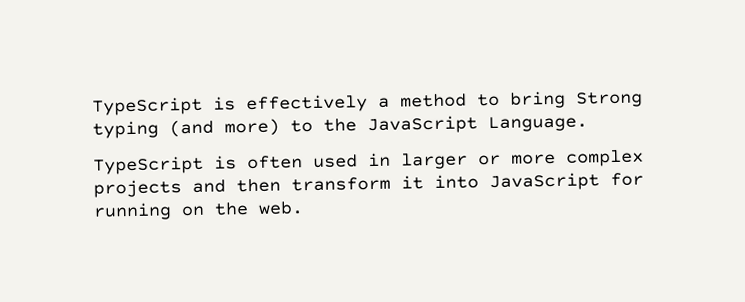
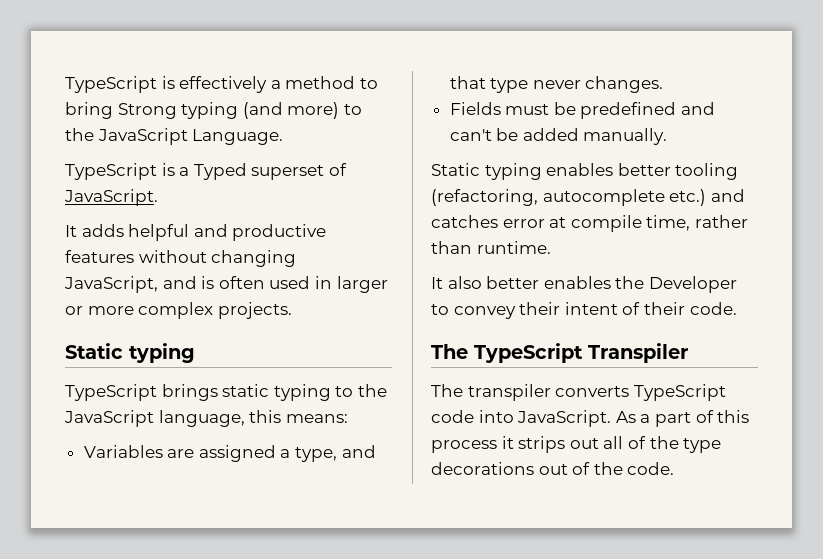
- TypeScript is often used in larger or more complex projects and then transform it into JavaScript for running on the web.
+ TypeScript is a Typed superset of JavaScript.
+ It adds helpful and productive features without changing JavaScript, and is often used in larger or more complex projects.
+ Static typing
+ TypeScript brings static typing to the JavaScript language, this means:
+ Variables are assigned a type, and that type never changes.
+ Fields must be predefined and can't be added manually.
+ Static typing enables better tooling (refactoring, autocomplete etc.) and catches error at compile time, rather than runtime.
+ It also better enables the Developer to convey their intent of their code.
+ The TypeScript Transpiler
+ The transpiler converts TypeScript code into JavaScript. As a part of this process it strips out all of the type decorations out of the code.

